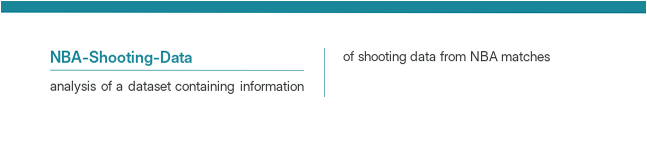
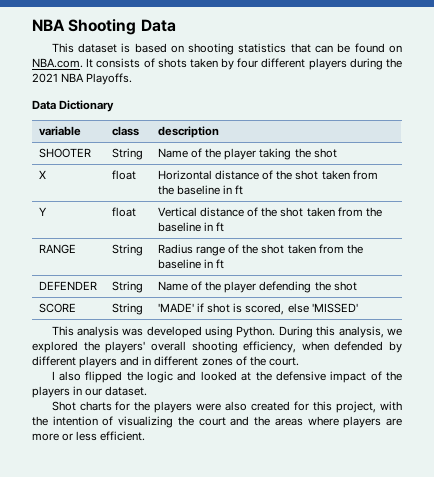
- NBA-Shooting-Data
- analysis of a dataset containing information of shooting data from NBA matches
+ NBA Shooting Data
+ This dataset is based on shooting statistics that can be found on NBA.com. It consists of shots taken by four different players during the 2021 NBA Playoffs.
+ Data Dictionary
+ variable | class | description
+ SHOOTER | String | Name of the player taking the shot
+ X | float | Horizontal distance of the shot taken from the baseline in ft
+ Y | float | Vertical distance of the shot taken from the baseline in ft
+ RANGE | String | Radius range of the shot taken from the baseline in ft
+ DEFENDER | String | Name of the player defending the shot
+ SCORE | String | 'MADE' if shot is scored, else 'MISSED'
+ This analysis was developed using Python. During this analysis, we explored the players' overall shooting efficiency, when defended by different players and in different zones of the court.
+ I also flipped the logic and looked at the defensive impact of the players in our dataset.
+ Shot charts for the players were also created for this project, with the intention of visualizing the court and the areas where players are more or less efficient.

